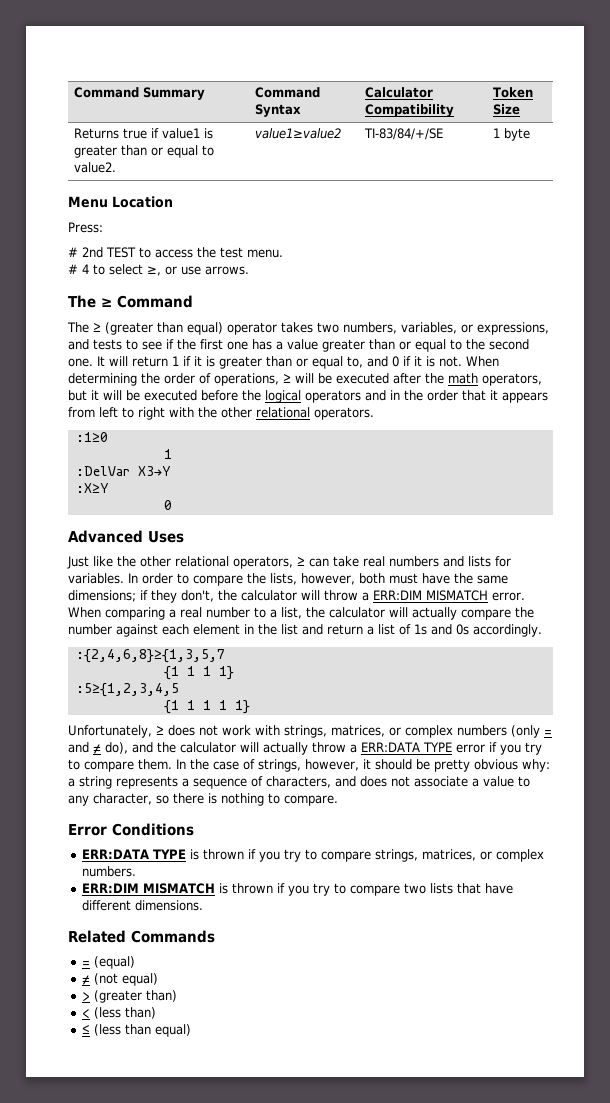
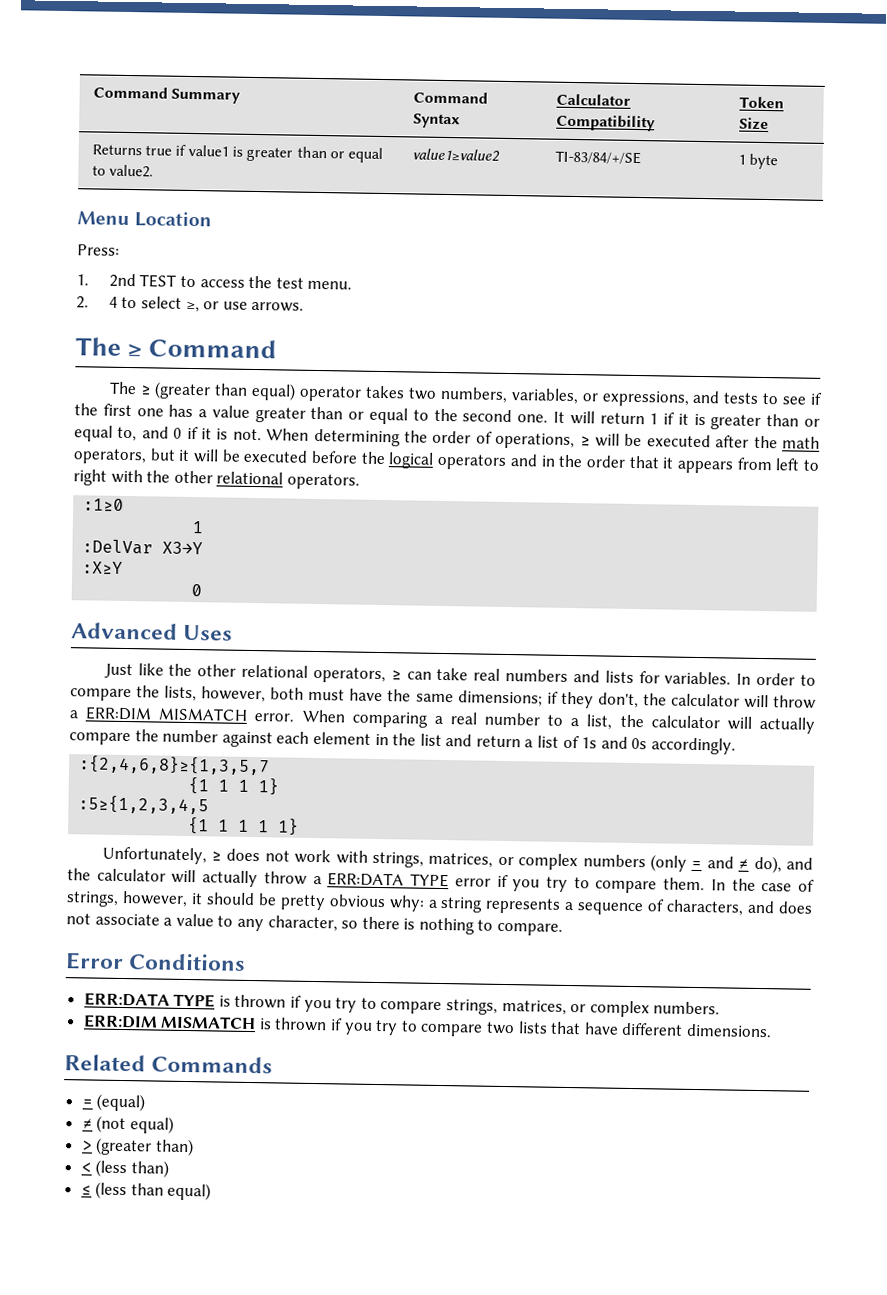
- # 2nd TEST to access the test menu.
+ 1. 2nd TEST to access the test menu.
- # 4 to select ≥, or use arrows.
+ 2. 4 to select ≥, or use arrows.

